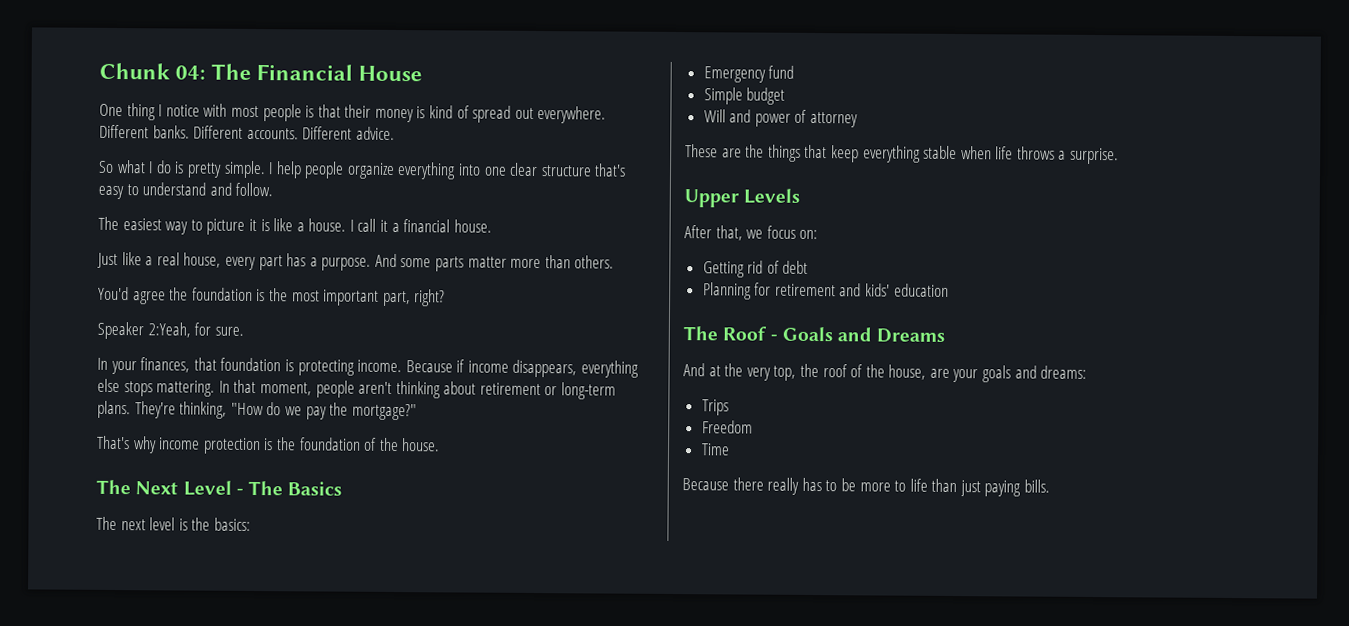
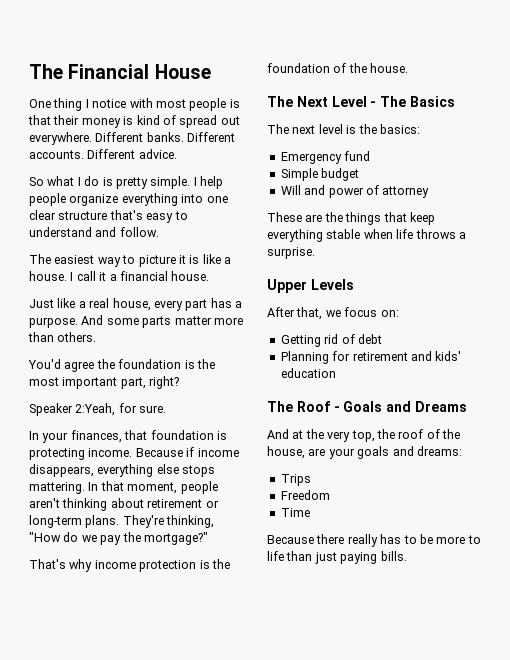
- Chunk 04: The Financial House
+ The Financial House

